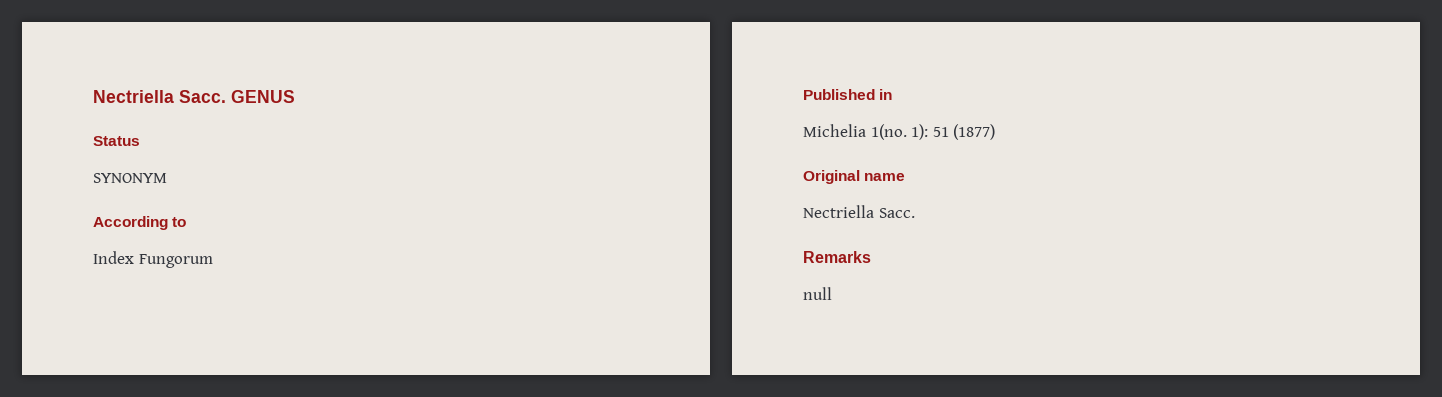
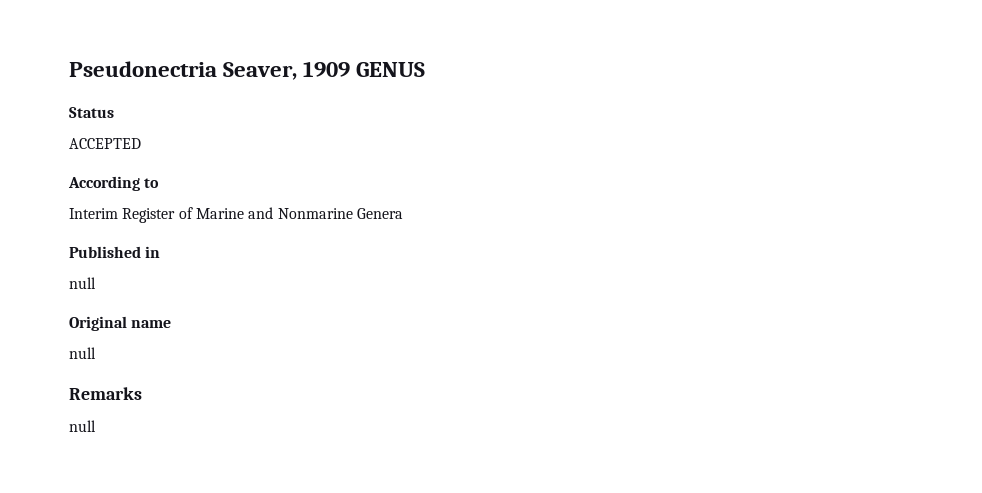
- Nectriella Sacc. GENUS
+ Pseudonectria Seaver, 1909 GENUS
- SYNONYM
+ ACCEPTED
- Index Fungorum
+ Interim Register of Marine and Nonmarine Genera
  Published in
- Michelia 1(no. 1): 51 (1877)
+ null
  Original name
- Nectriella Sacc.
+ null

